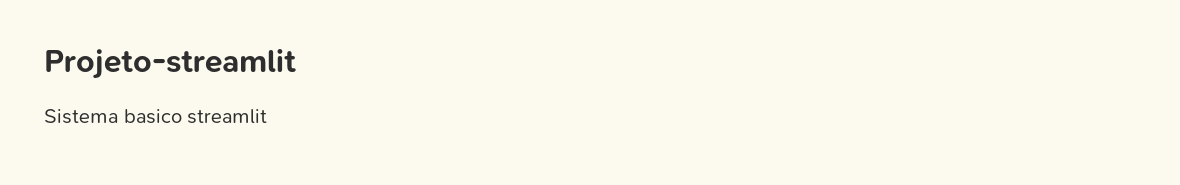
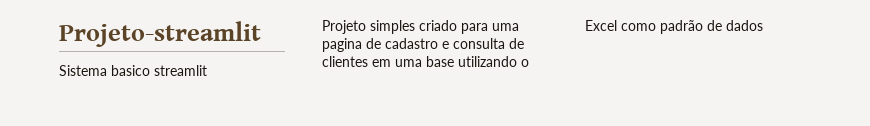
+ Projeto simples criado para uma pagina de cadastro e consulta de clientes em uma base utilizando o Excel como padrão de dados

